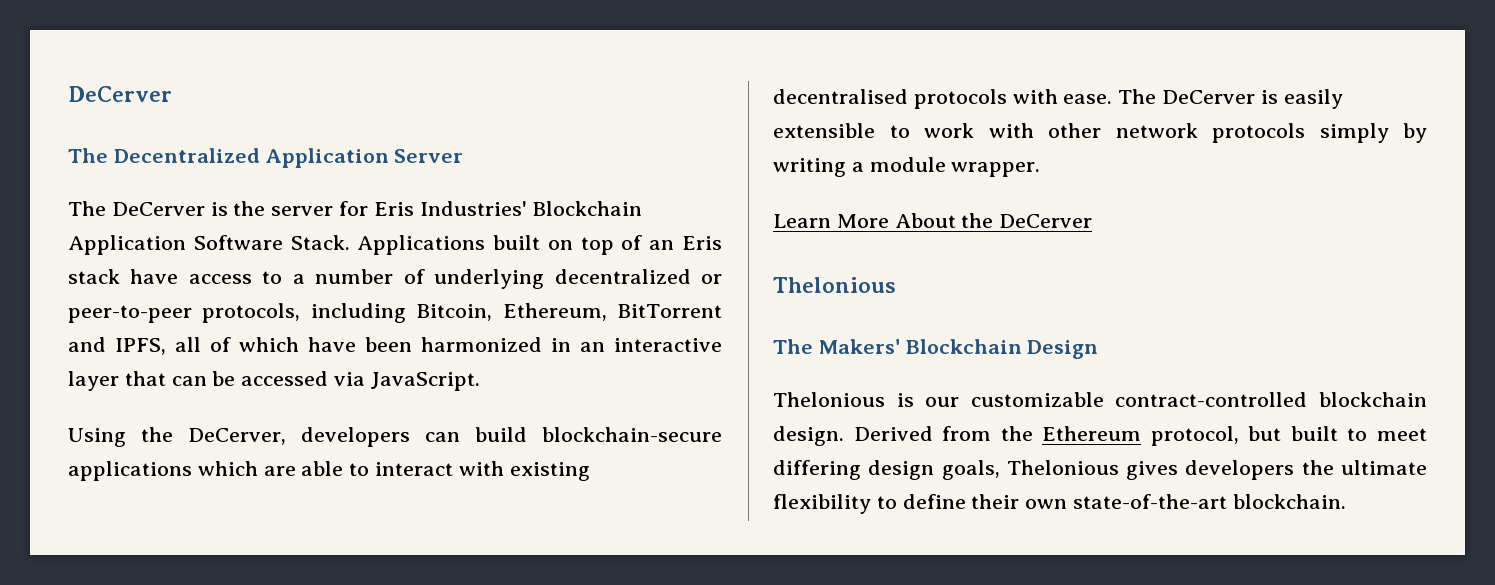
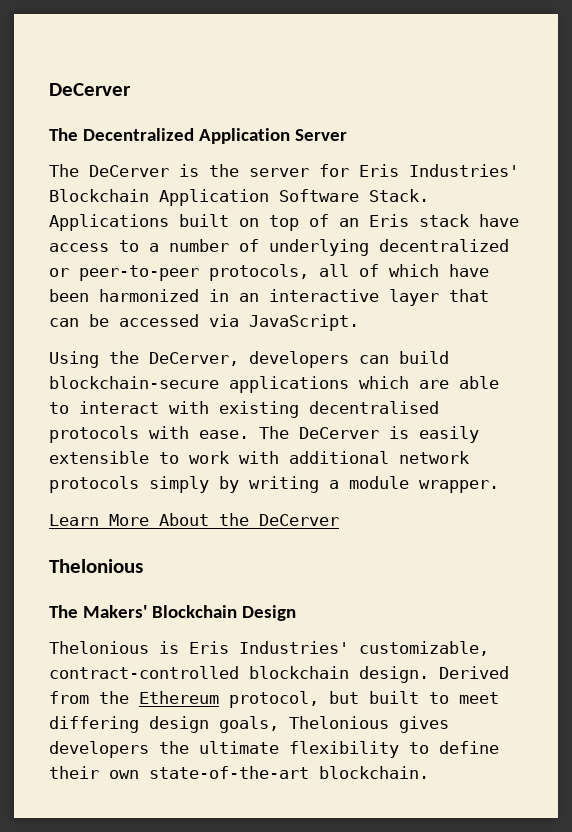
- Applications built on top of an Eris stack have access to a number of underlying decentralized or peer-to-peer protocols, including Bitcoin, Ethereum, BitTorrent and IPFS, all of which have been harmonized in an interactive layer that can be accessed via JavaScript.
+ Applications built on top of an Eris stack have access to a number of underlying decentralized or peer-to-peer protocols, all of which have been harmonized in an interactive layer that can be accessed via JavaScript.
- The DeCerver is easily extensible to work with other network protocols simply by writing a module wrapper.
+ The DeCerver is easily extensible to work with additional network protocols simply by writing a module wrapper.
- Thelonious is our customizable contract-controlled blockchain design.
+ Thelonious is Eris Industries' customizable, contract-controlled blockchain design.

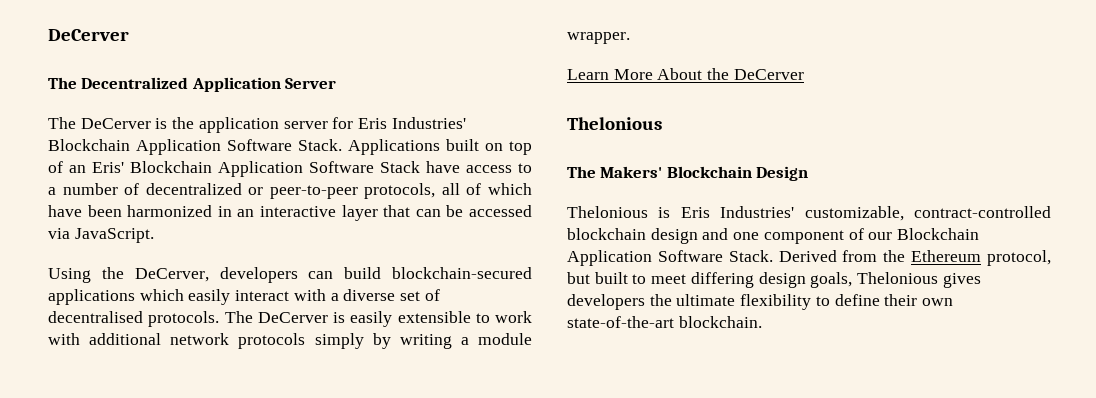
- The DeCerver is the server for Eris Industries' Blockchain Application Software Stack.
+ The DeCerver is the application server for Eris Industries' Blockchain Application Software Stack.
- Applications built on top of an Eris stack have access to a number of underlying decentralized or peer-to-peer protocols, all of which have been harmonized in an interactive layer that can be accessed via JavaScript.
+ Applications built on top of an Eris' Blockchain Application Software Stack have access to a number of decentralized or peer-to-peer protocols, all of which have been harmonized in an interactive layer that can be accessed via JavaScript.
- Using the DeCerver, developers can build blockchain-secure applications which are able to interact with existing decentralised protocols with ease.
+ Using the DeCerver, developers can build blockchain-secured applications which easily interact with a diverse set of decentralised protocols.
- Thelonious is Eris Industries' customizable, contract-controlled blockchain design.
+ Thelonious is Eris Industries' customizable, contract-controlled blockchain design and one component of our Blockchain Application Software Stack.

